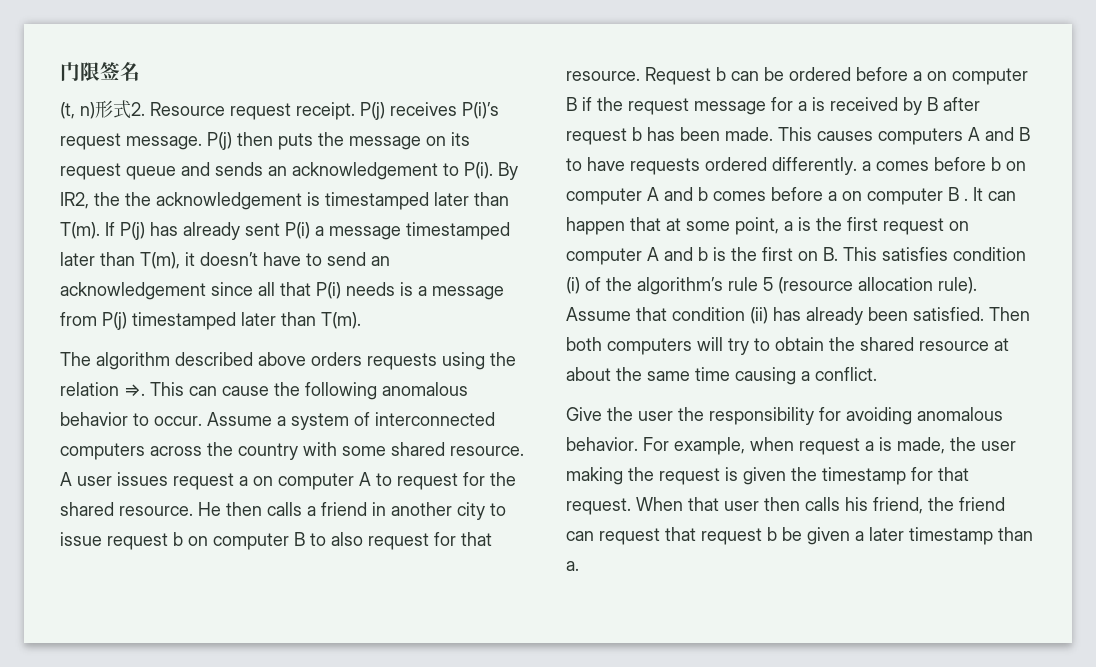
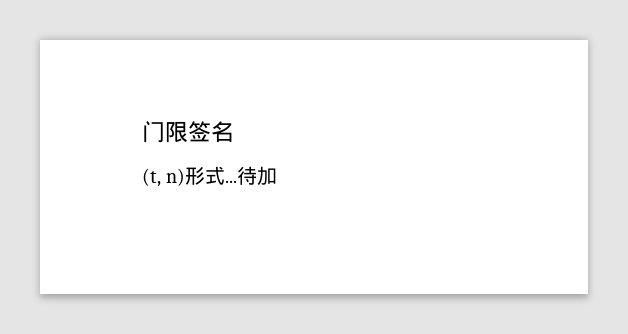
- (t, n)形式2. Resource request receipt. P(j) receives P(i)’s request message. P(j) then puts the message on its request queue and sends an acknowledgement to P(i). By IR2, the the acknowledgement is timestamped later than T(m). If P(j) has already sent P(i) a message timestamped later than T(m), it doesn’t have to send an acknowledgement since all that P(i) needs is a message from P(j) timestamped later than T(m).
- The algorithm described above orders requests using the relation ⇒. This can cause the following anomalous behavior to occur. Assume a system of interconnected computers across the country with some shared resource. A user issues request a on computer A to request for the shared resource. He then calls a friend in another city to issue request b on computer B to also request for that resource. Request b can be ordered before a on computer B if the request message for a is received by B after request b has been made. This causes computers A and B to have requests ordered differently. a comes before b on computer A and b comes before a on computer B . It can happen that at some point, a is the first request on computer A and b is the first on B. This satisfies condition (i) of the algorithm’s rule 5 (resource allocation rule). Assume that condition (ii) has already been satisfied. Then both computers will try to obtain the shared resource at about the same time causing a conflict.
- Give the user the responsibility for avoiding anomalous behavior. For example, when request a is made, the user making the request is given the timestamp for that request. When that user then calls his friend, the friend can request that request b be given a later timestamp than a.
+ (t, n)形式...待加

